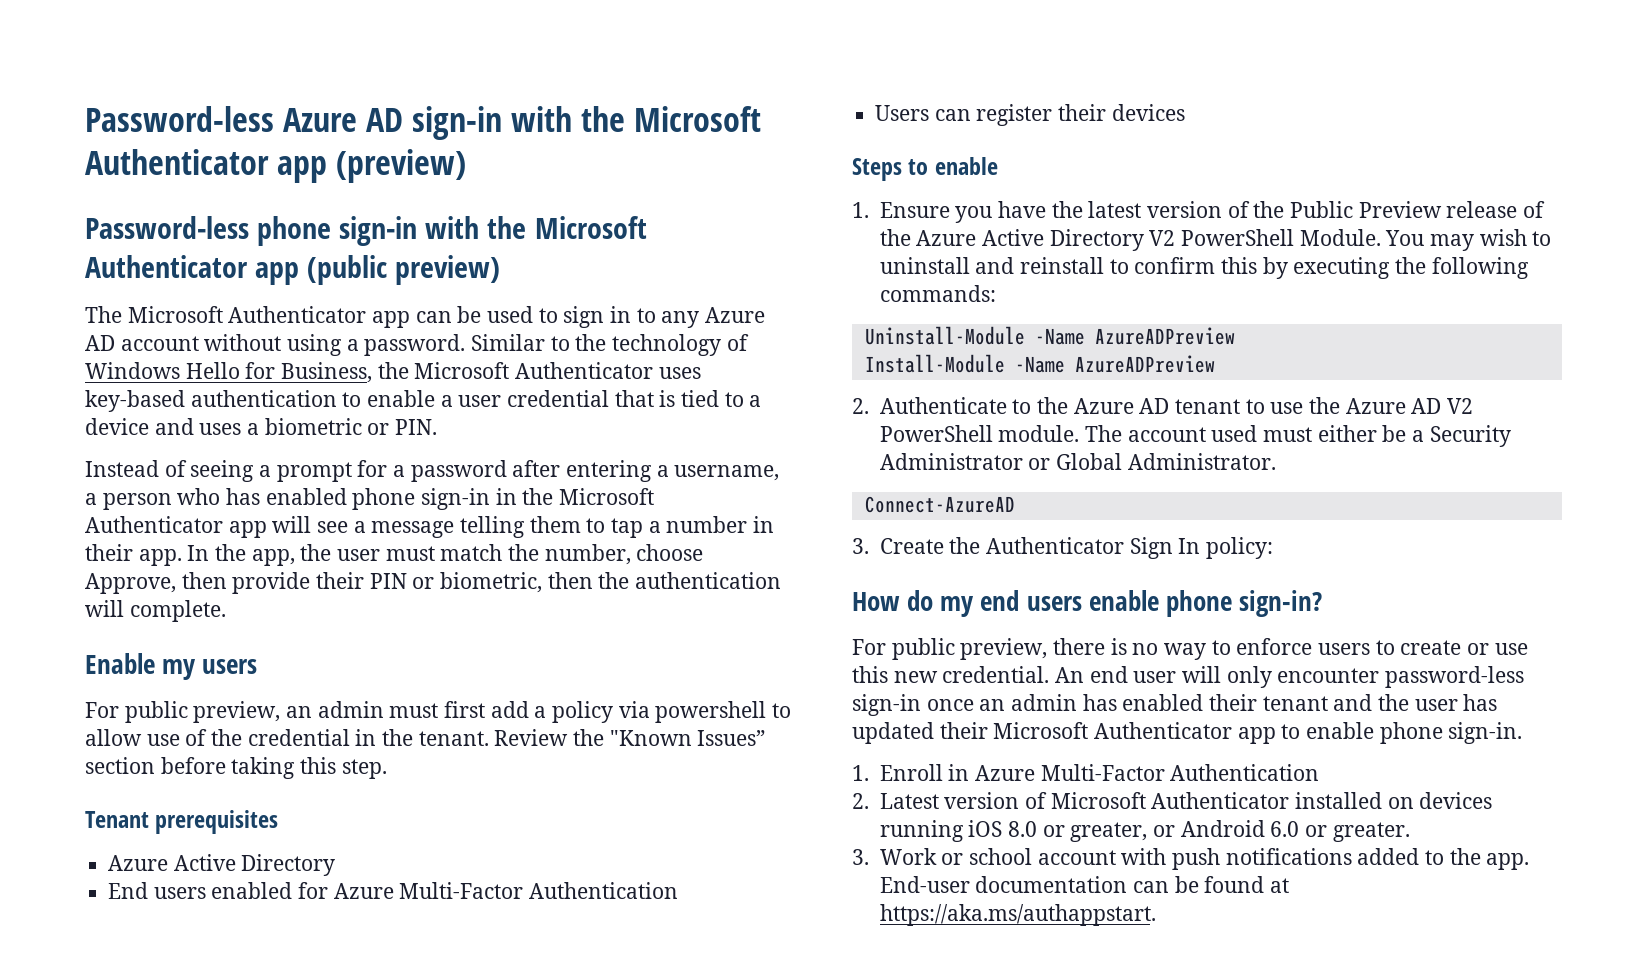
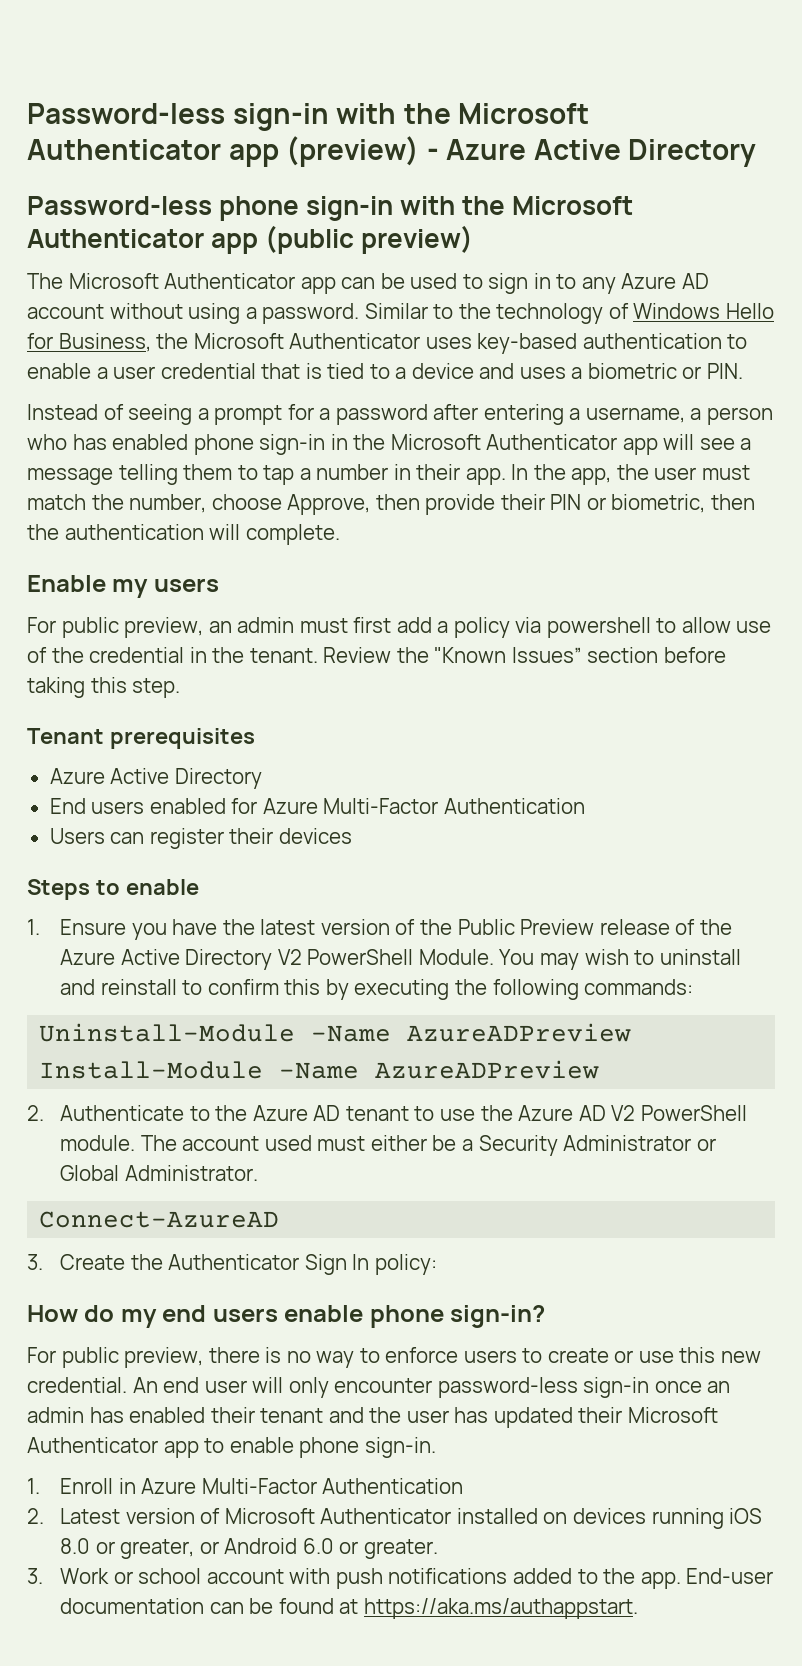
- Password-less Azure AD sign-in with the Microsoft Authenticator app (preview)
+ Password-less sign-in with the Microsoft Authenticator app (preview) - Azure Active Directory

